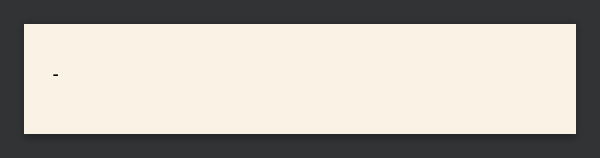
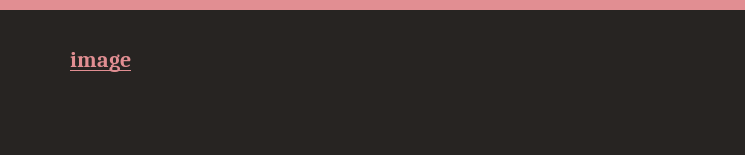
- -
+ image

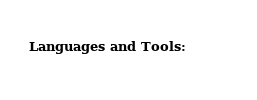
- image
+ Languages and Tools:

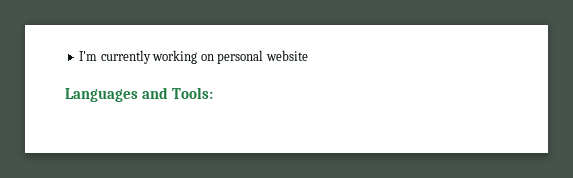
+ I'm currently working on personal website

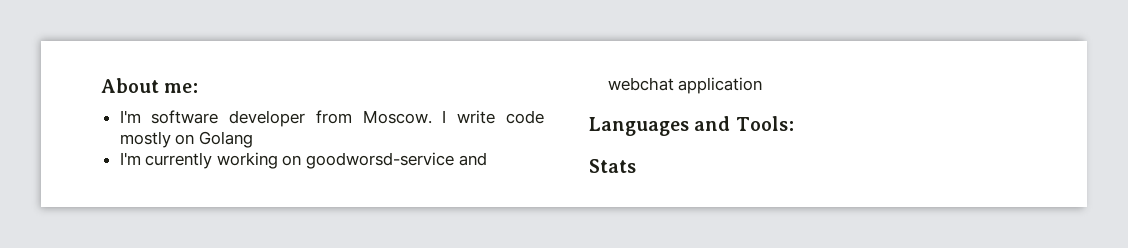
- I'm currently working on personal website
+ About me:
+ I'm software developer from Moscow. I write code mostly on Golang
+ I'm currently working on goodworsd-service and webchat application
+ Stats

